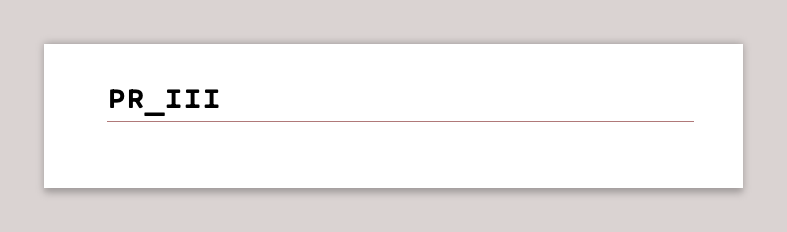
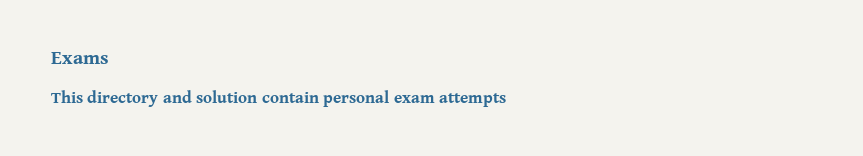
- PR_III
+ Exams
+ This directory and solution contain personal exam attempts

